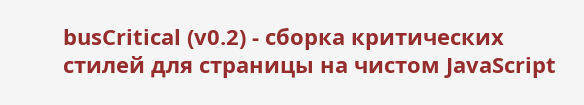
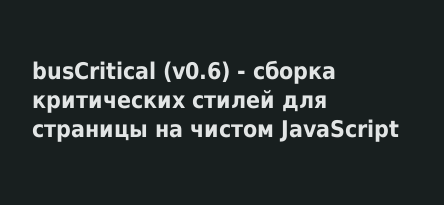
- busCritical (v0.2) - сборка критических стилей для страницы на чистом JavaScript
+ busCritical (v0.6) - сборка критических стилей для страницы на чистом JavaScript

